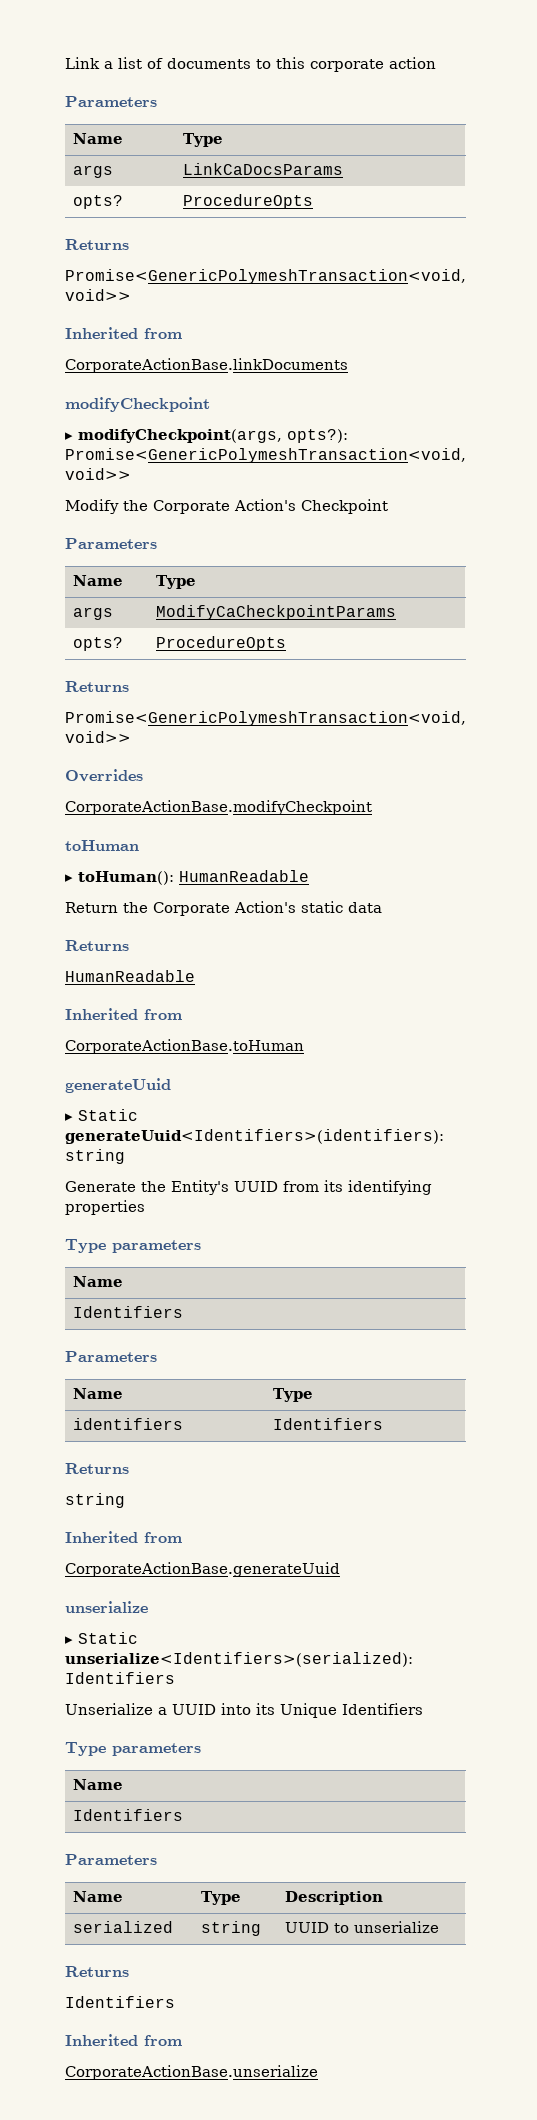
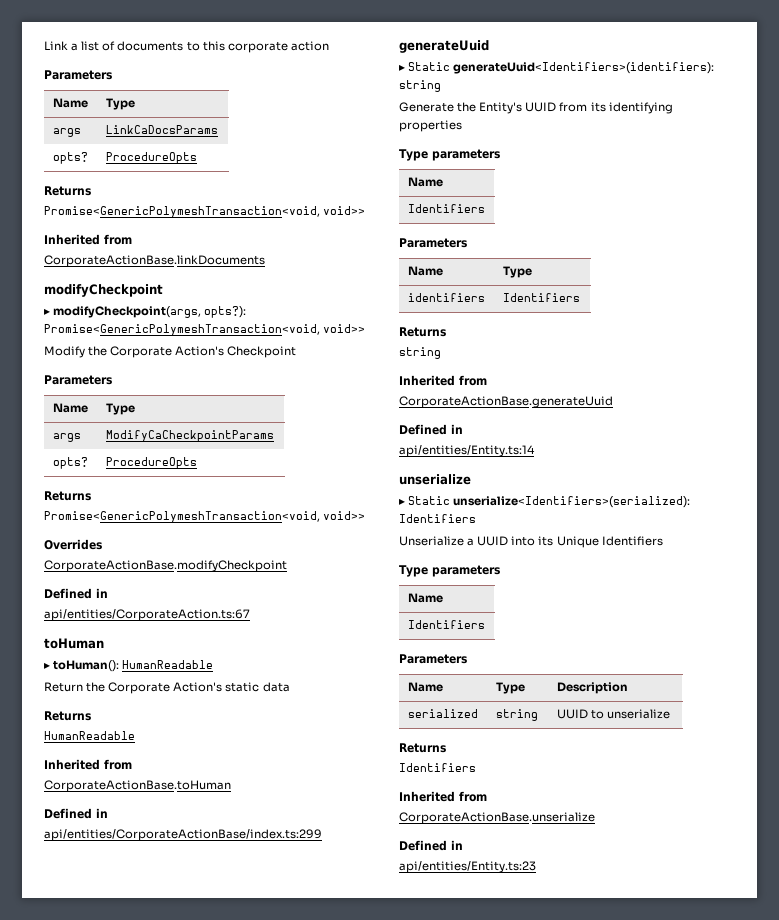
  CorporateActionBase.modifyCheckpoint
+ Defined in
+ api/entities/CorporateAction.ts:67
  CorporateActionBase.toHuman
+ Defined in
+ api/entities/CorporateActionBase/index.ts:299
  CorporateActionBase.generateUuid
+ Defined in
+ api/entities/Entity.ts:14
  CorporateActionBase.unserialize
+ Defined in
+ api/entities/Entity.ts:23

